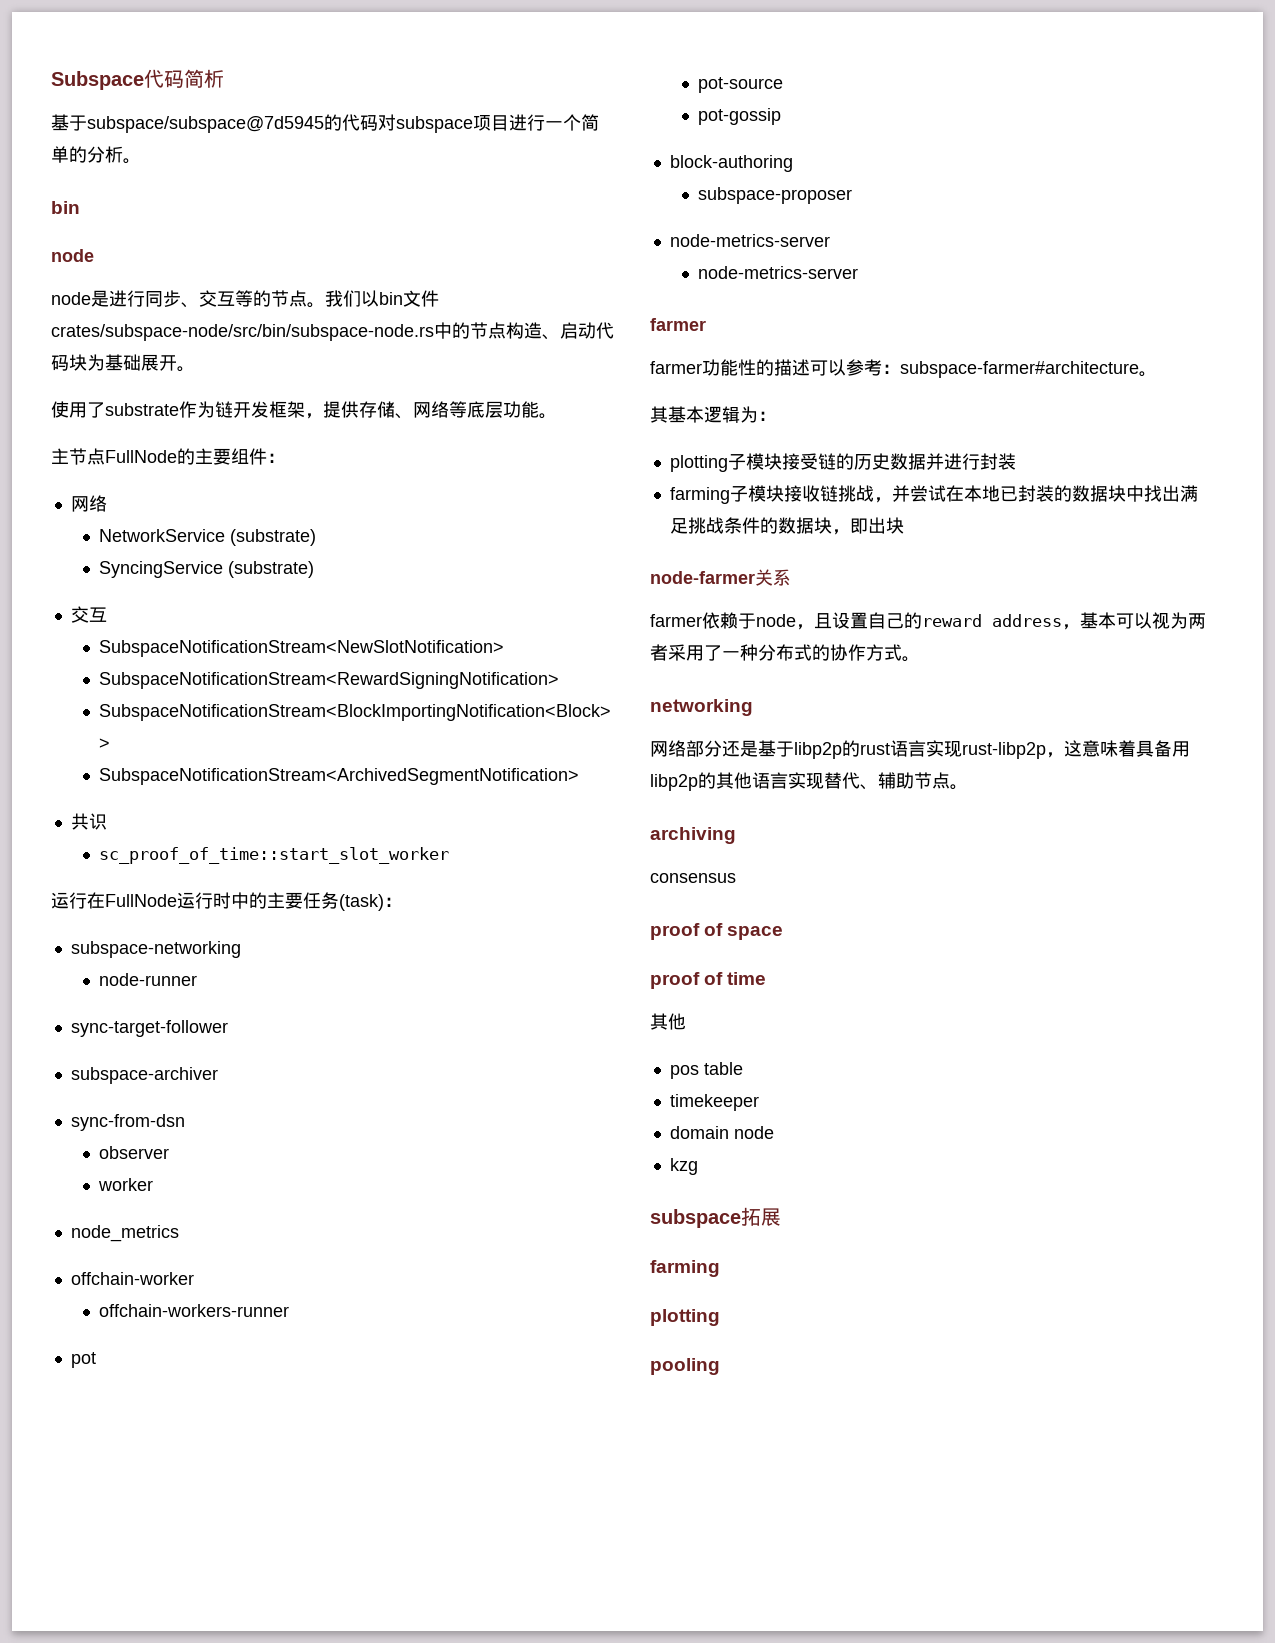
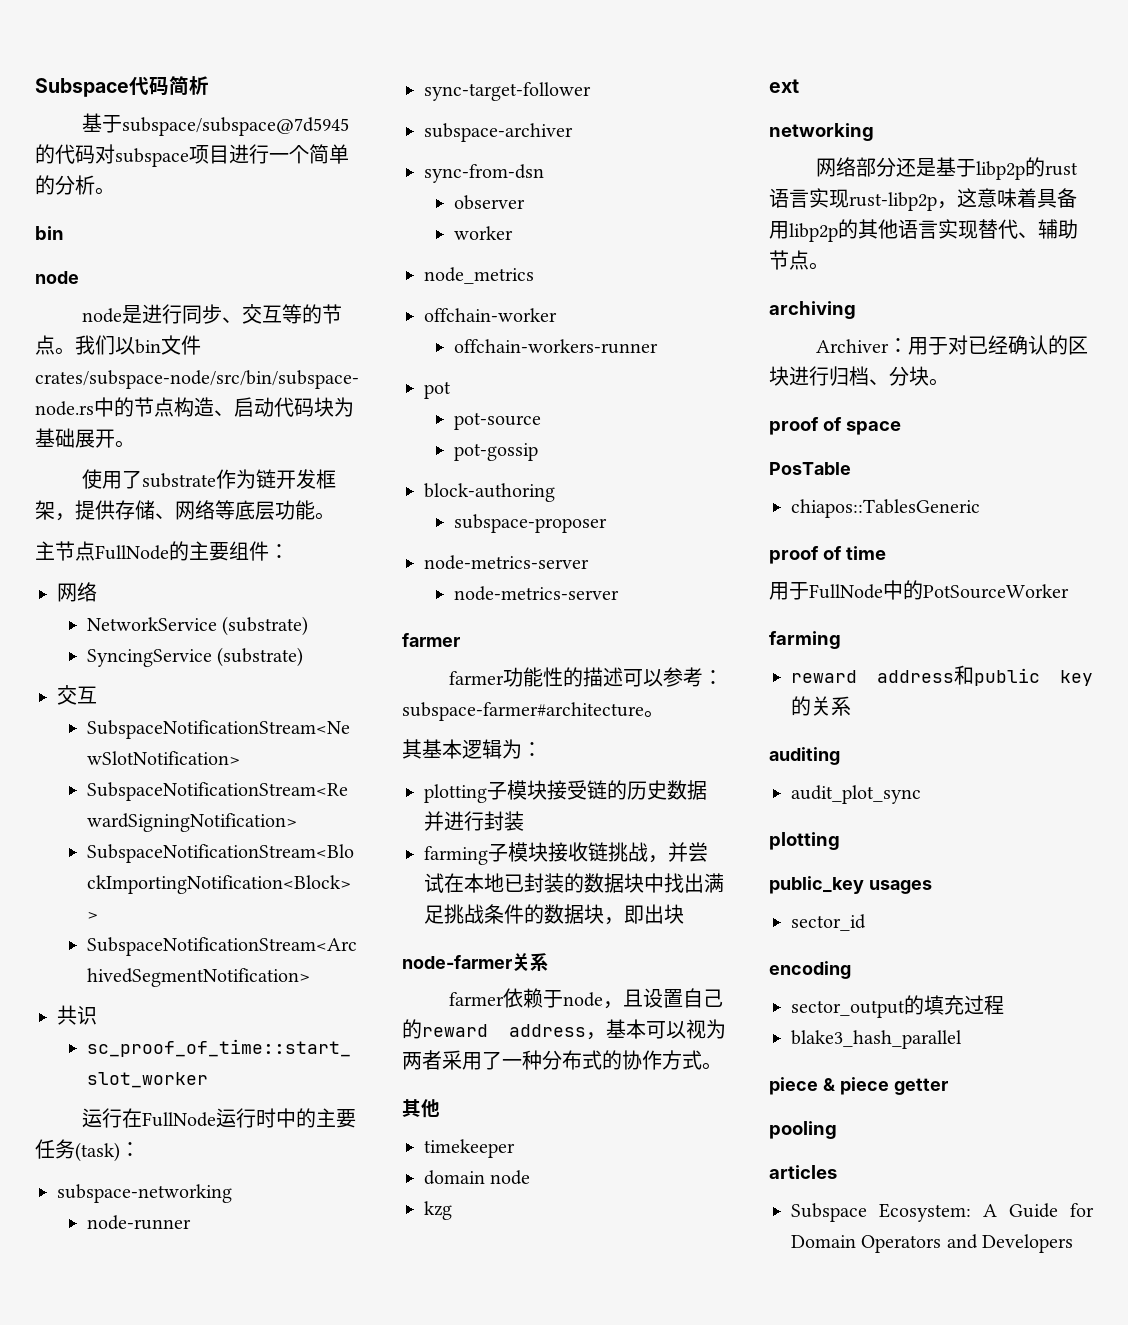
  farmer依赖于node，且设置自己的reward address，基本可以视为两者采用了一种分布式的协作方式。
+ 其他
+ timekeeper
+ domain node
+ kzg
+ ext
- consensus
+ Archiver：用于对已经确认的区块进行归档、分块。
+ PosTable
+ chiapos::TablesGeneric
  proof of time
- 其他
- pos table
- timekeeper
- domain node
- kzg
- subspace拓展
+ 用于FullNode中的PotSourceWorker
  farming
+ reward address和public key的关系
+ auditing
+ audit_plot_sync
  plotting
+ public_key usages
+ sector_id
+ encoding
+ sector_output的填充过程
+ blake3_hash_parallel
+ piece & piece getter
  pooling
+ articles
+ Subspace Ecosystem: A Guide for Domain Operators and Developers

